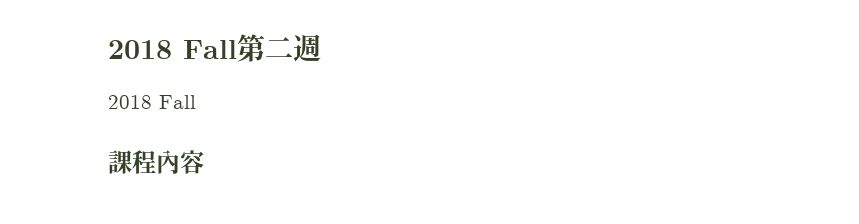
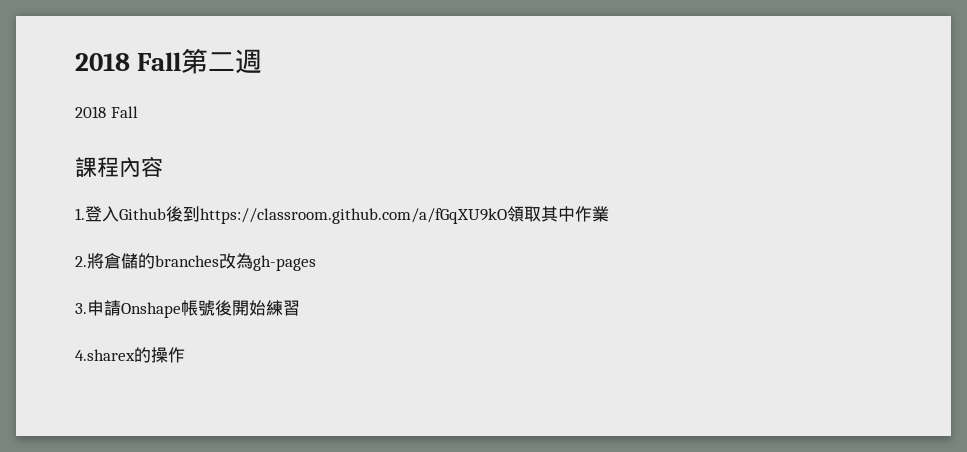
+ 1.登入Github後到https://classroom.github.com/a/fGqXU9kO領取其中作業
+ 2.將倉儲的branches改為gh-pages
+ 3.申請Onshape帳號後開始練習
+ 4.sharex的操作

